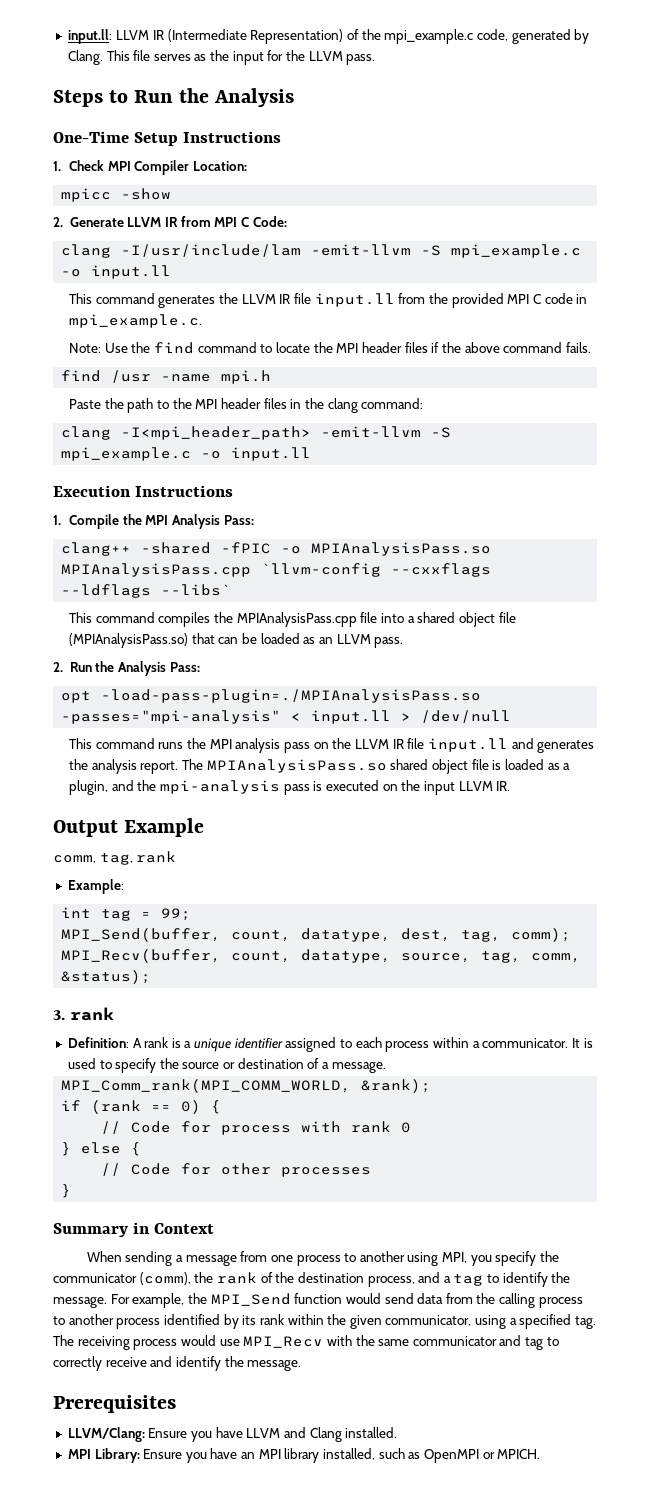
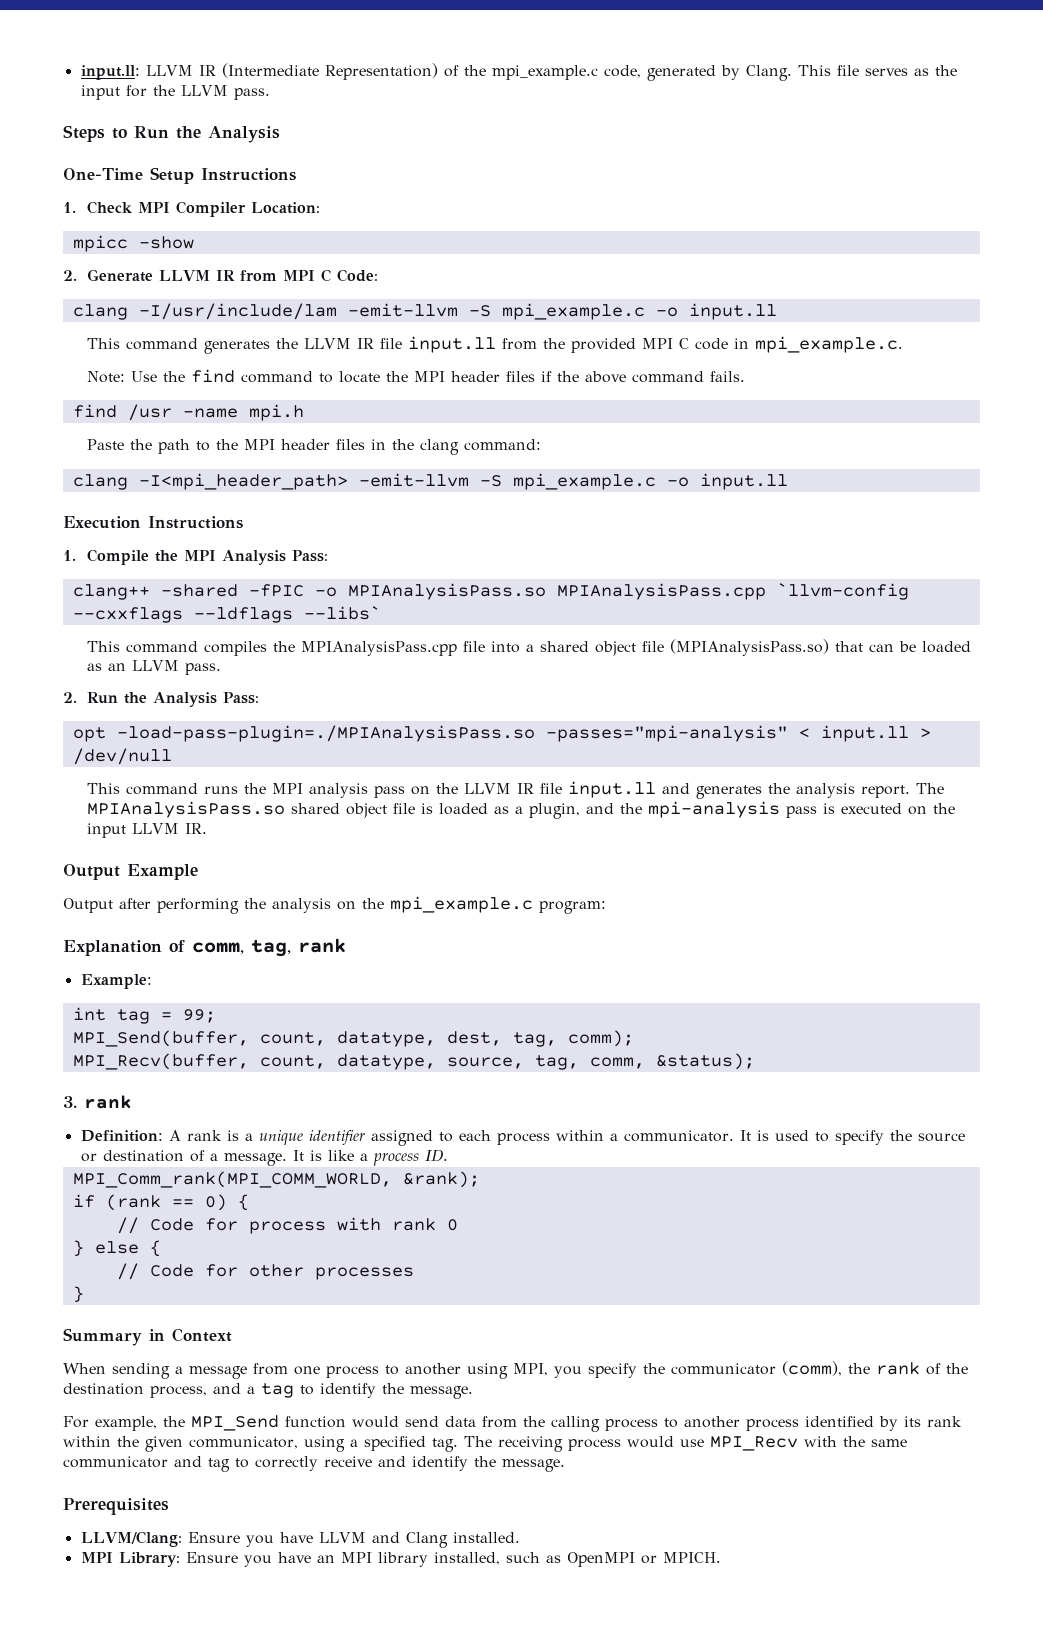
- comm, tag, rank
+ Output after performing the analysis on the mpi_example.c program:
+ Explanation of comm, tag, rank
+ It is like a process ID.
- When sending a message from one process to another using MPI, you specify the communicator (comm), the rank of the destination process, and a tag to identify the message. For example, the MPI_Send function would send data from the calling process to another process identified by its rank within the given communicator, using a specified tag.
+ When sending a message from one process to another using MPI, you specify the communicator (comm), the rank of the destination process, and a tag to identify the message.
+ For example, the MPI_Send function would send data from the calling process to another process identified by its rank within the given communicator, using a specified tag.

